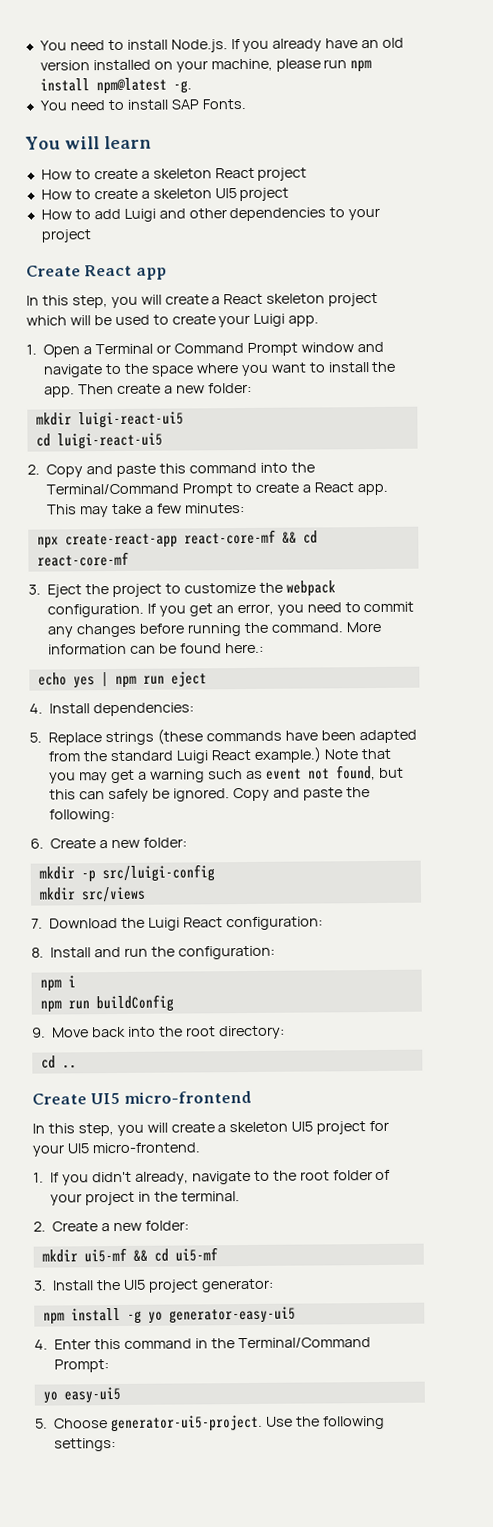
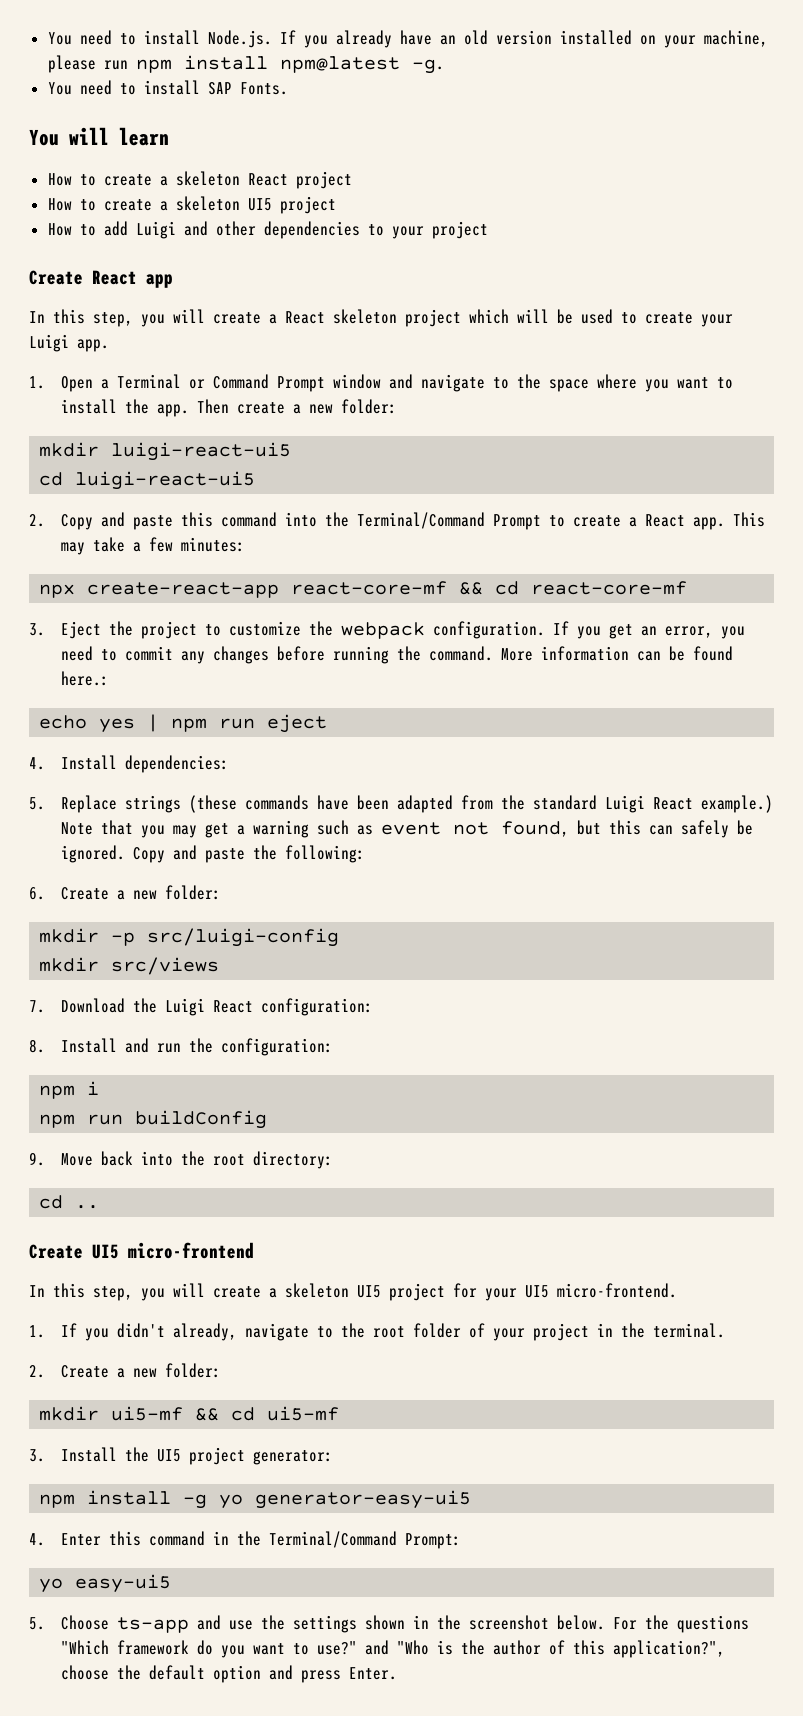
- 5. Choose generator-ui5-project. Use the following settings:
+ 5. Choose ts-app and use the settings shown in the screenshot below. For the questions "Which framework do you want to use?" and "Who is the author of this application?", choose the default option and press Enter.

